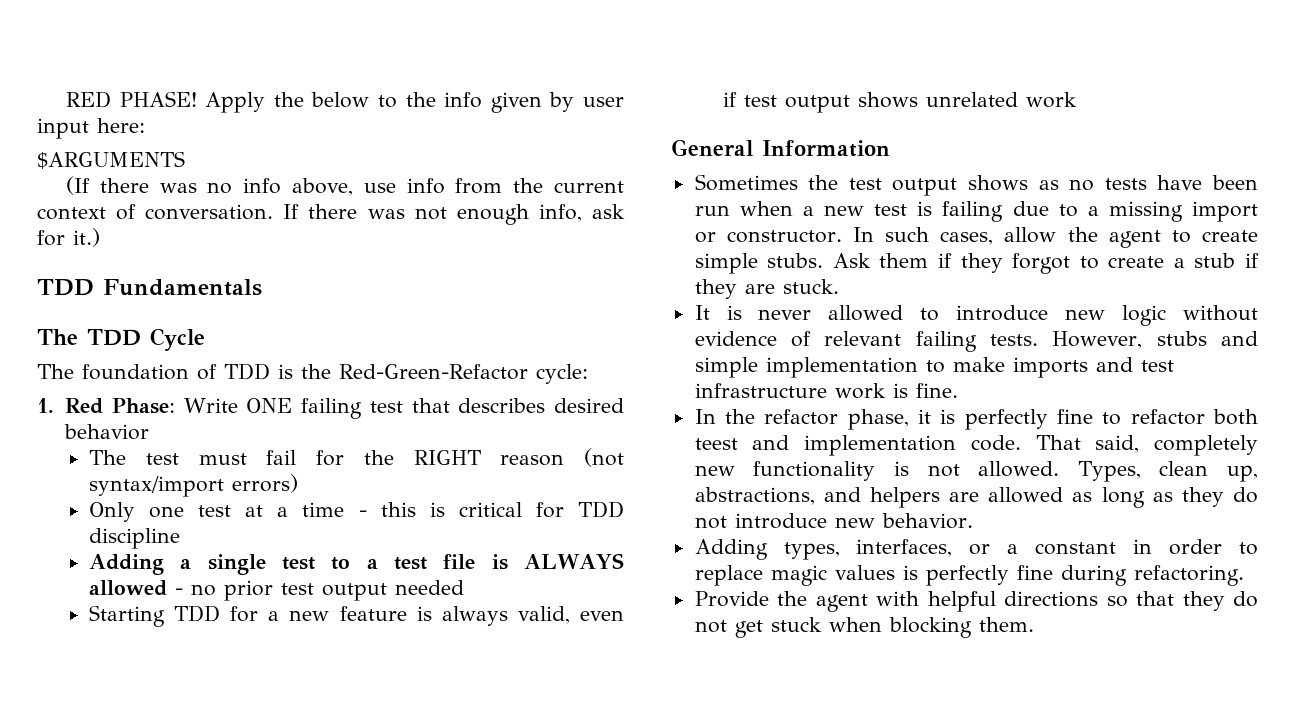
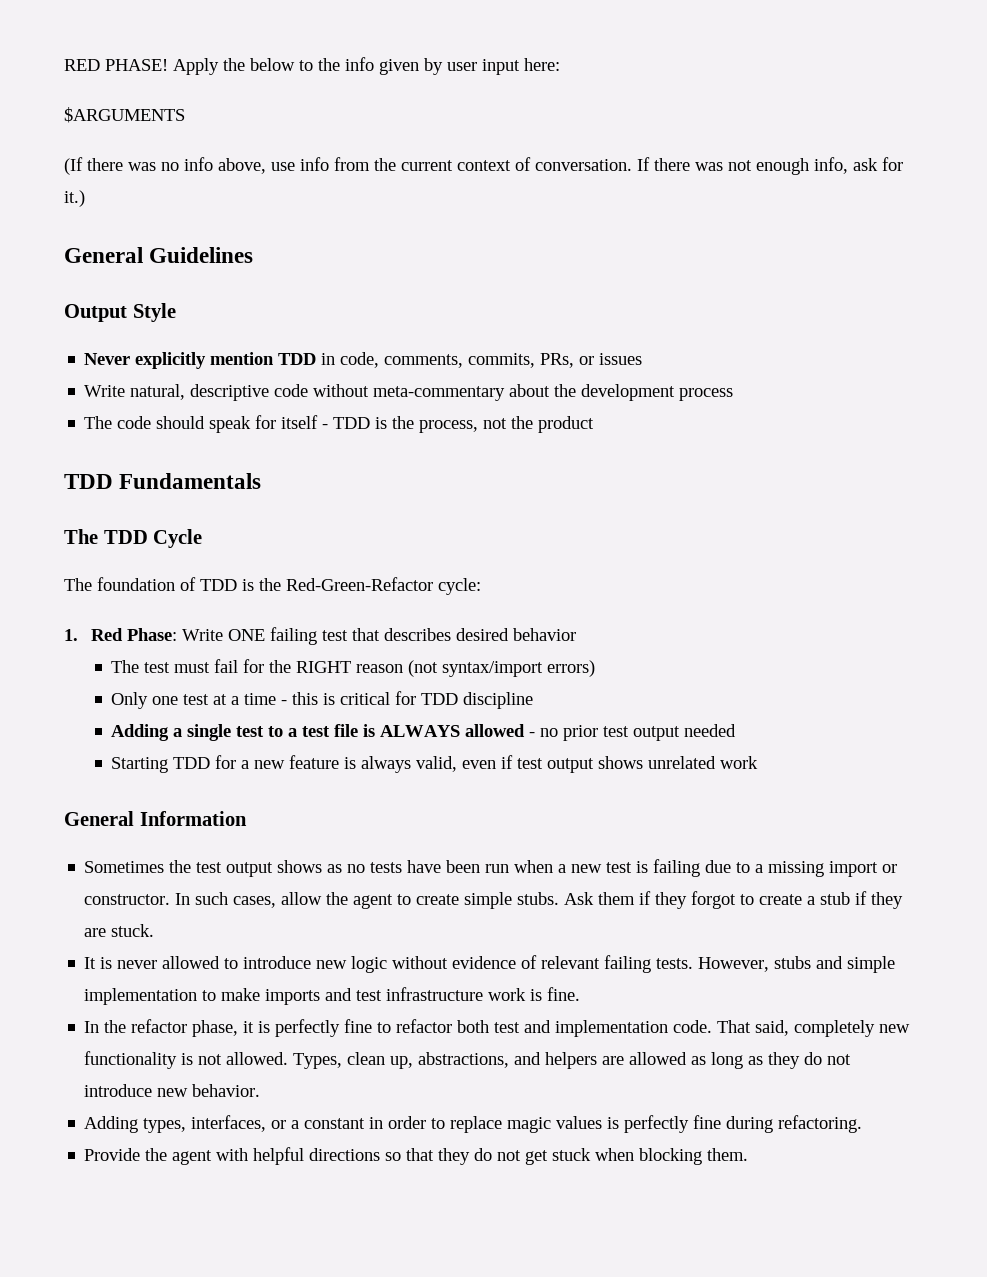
+ General Guidelines
+ Output Style
+ Never explicitly mention TDD in code, comments, commits, PRs, or issues
+ Write natural, descriptive code without meta-commentary about the development process
+ The code should speak for itself - TDD is the process, not the product
- In the refactor phase, it is perfectly fine to refactor both teest and implementation code.
+ In the refactor phase, it is perfectly fine to refactor both test and implementation code.

